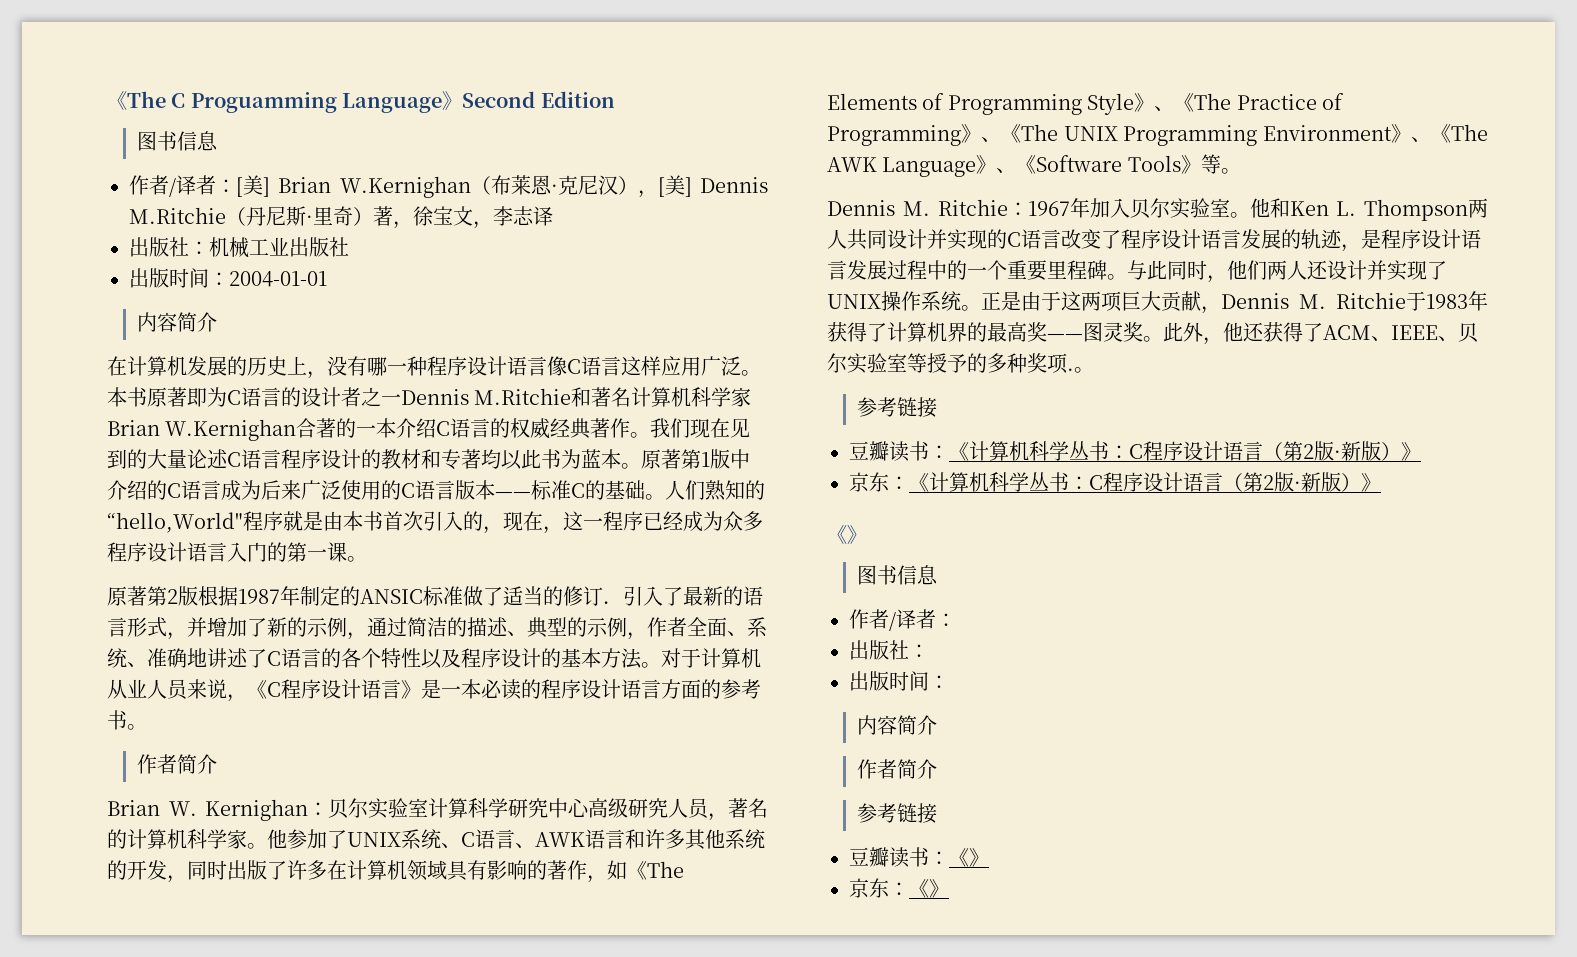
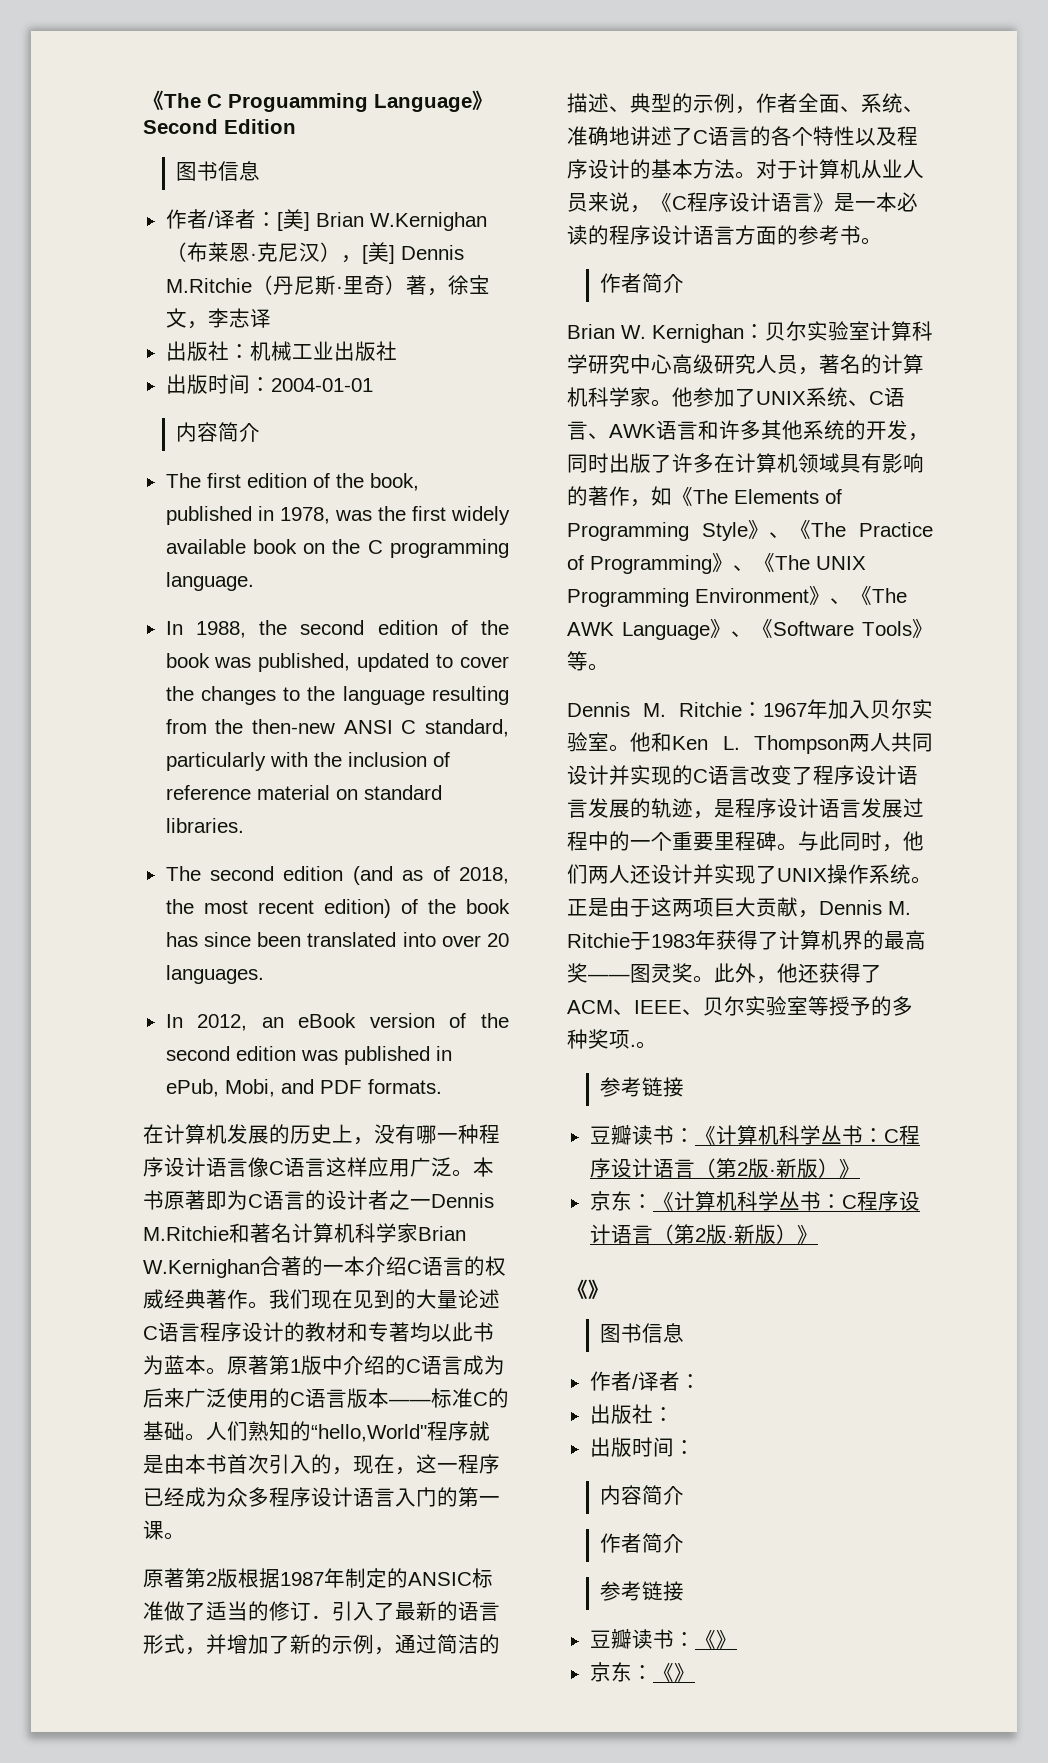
+ The first edition of the book, published in 1978, was the first widely available book on the C programming language.
+ In 1988, the second edition of the book was published, updated to cover the changes to the language resulting from the then-new ANSI C standard, particularly with the inclusion of reference material on standard libraries.
+ The second edition (and as of 2018, the most recent edition) of the book has since been translated into over 20 languages.
+ In 2012, an eBook version of the second edition was published in ePub, Mobi, and PDF formats.

